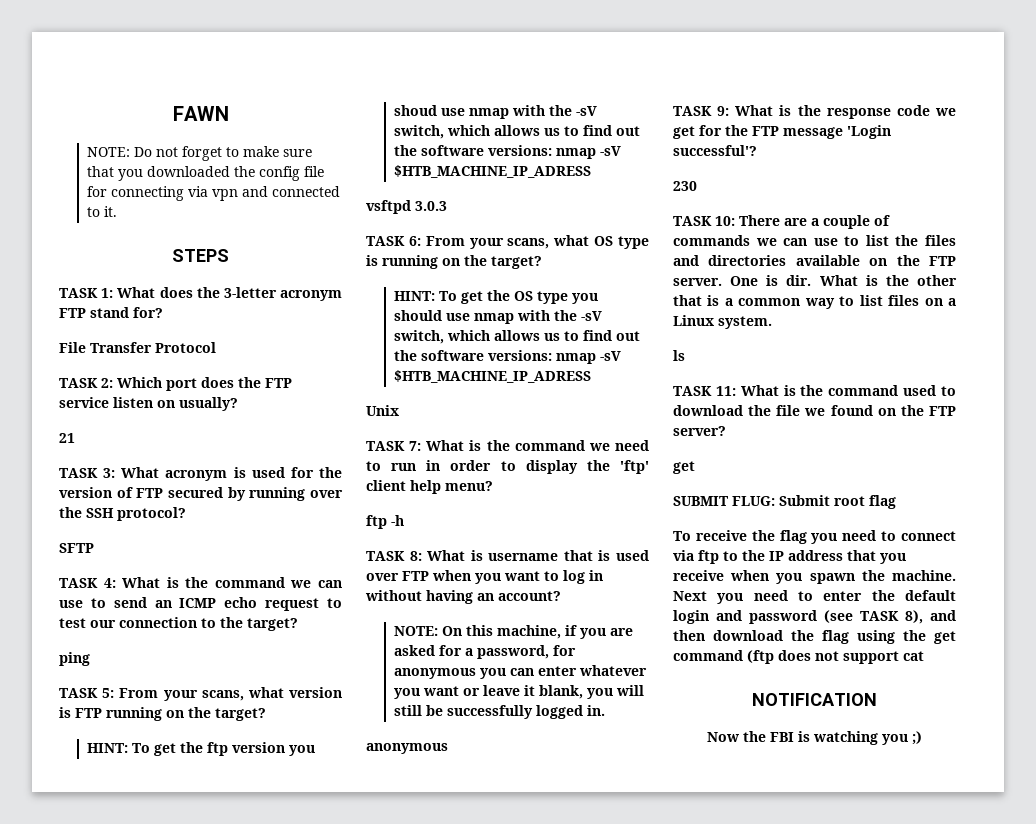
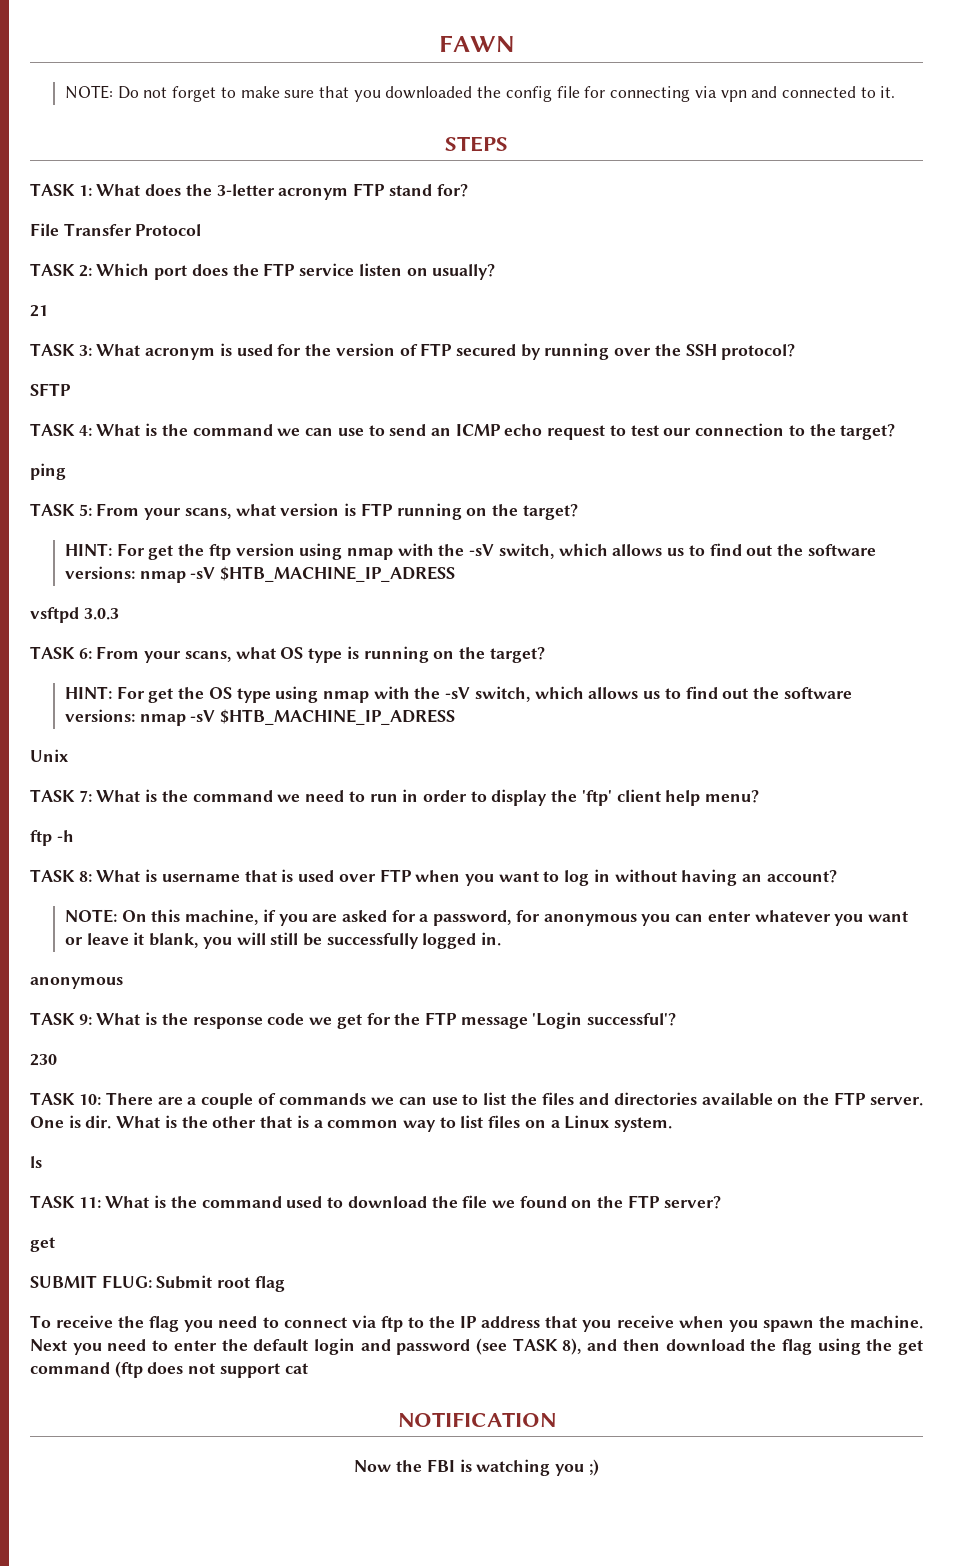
- HINT: To get the ftp version you shoud use nmap with the -sV switch, which allows us to find out the software versions: nmap -sV $HTB_MACHINE_IP_ADRESS
+ HINT: For get the ftp version using nmap with the -sV switch, which allows us to find out the software versions: nmap -sV $HTB_MACHINE_IP_ADRESS
- HINT: To get the OS type you should use nmap with the -sV switch, which allows us to find out the software versions: nmap -sV $HTB_MACHINE_IP_ADRESS
+ HINT: For get the OS type using nmap with the -sV switch, which allows us to find out the software versions: nmap -sV $HTB_MACHINE_IP_ADRESS

